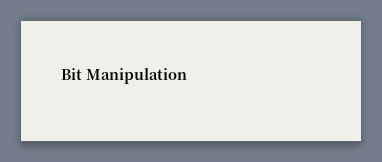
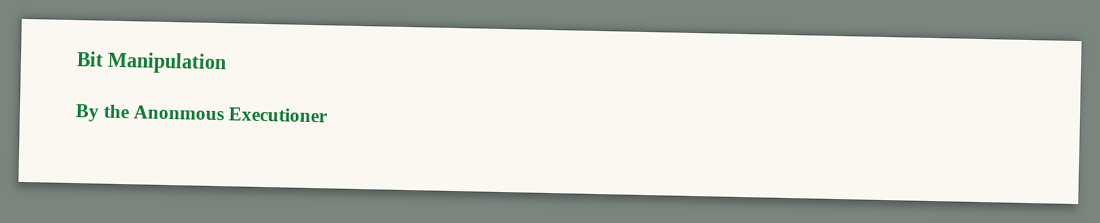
+ By the Anonmous Executioner

